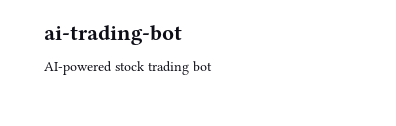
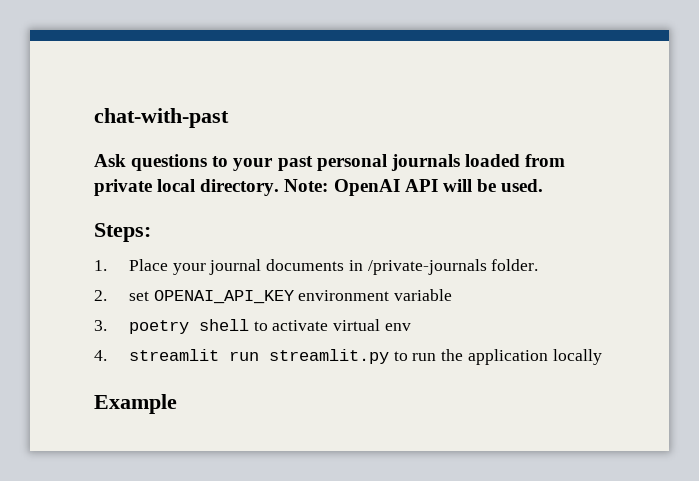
- ai-trading-bot
- AI-powered stock trading bot
+ chat-with-past
+ Ask questions to your past personal journals loaded from private local directory. Note: OpenAI API will be used.
+ Steps:
+ 1. Place your journal documents in /private-journals folder.
+ 2. set OPENAI_API_KEY environment variable
+ 3. poetry shell to activate virtual env
+ 4. streamlit run streamlit.py to run the application locally
+ Example

